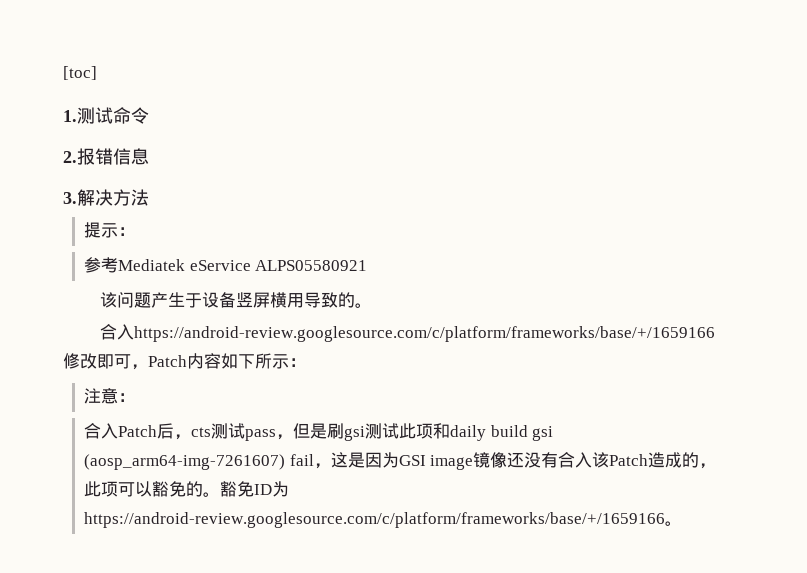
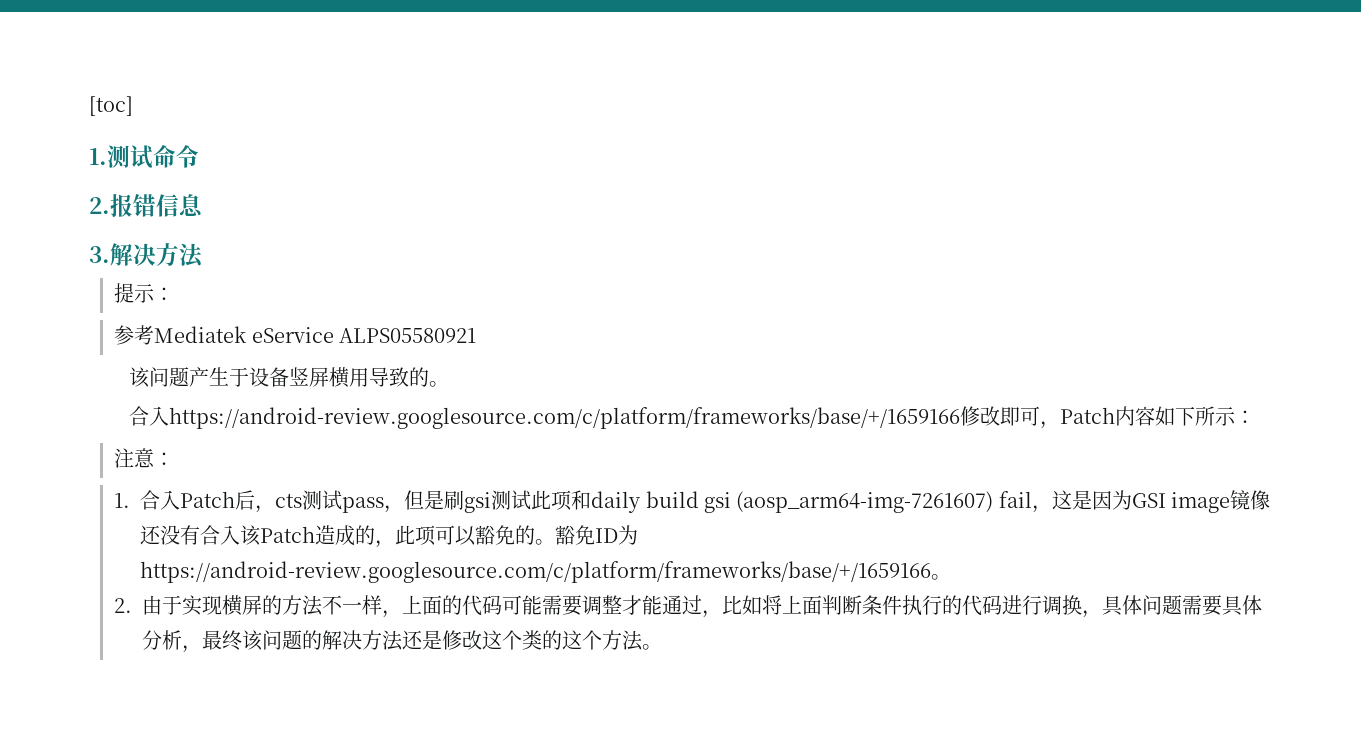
- 合入Patch后，cts测试pass，但是刷gsi测试此项和daily build gsi (aosp_arm64-img-7261607) fail，这是因为GSI image镜像还没有合入该Patch造成的，此项可以豁免的。
+ 1.合入Patch后，cts测试pass，但是刷gsi测试此项和daily build gsi (aosp_arm64-img-7261607) fail，这是因为GSI image镜像还没有合入该Patch造成的，此项可以豁免的。
+ 2.由于实现横屏的方法不一样，上面的代码可能需要调整才能通过，比如将上面判断条件执行的代码进行调换，具体问题需要具体分析，最终该问题的解决方法还是修改这个类的这个方法。

